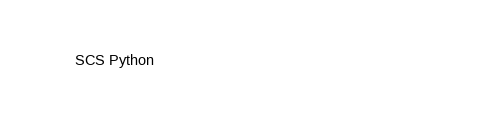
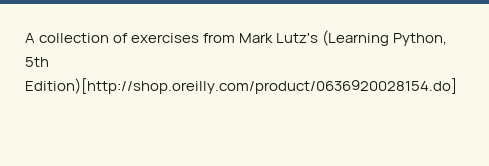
- SCS Python
+ A collection of exercises from Mark Lutz's (Learning Python, 5th Edition)[http://shop.oreilly.com/product/0636920028154.do]

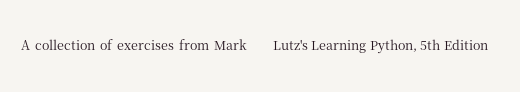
- A collection of exercises from Mark Lutz's (Learning Python, 5th Edition)[http://shop.oreilly.com/product/0636920028154.do]
+ A collection of exercises from Mark Lutz's Learning Python, 5th Edition

